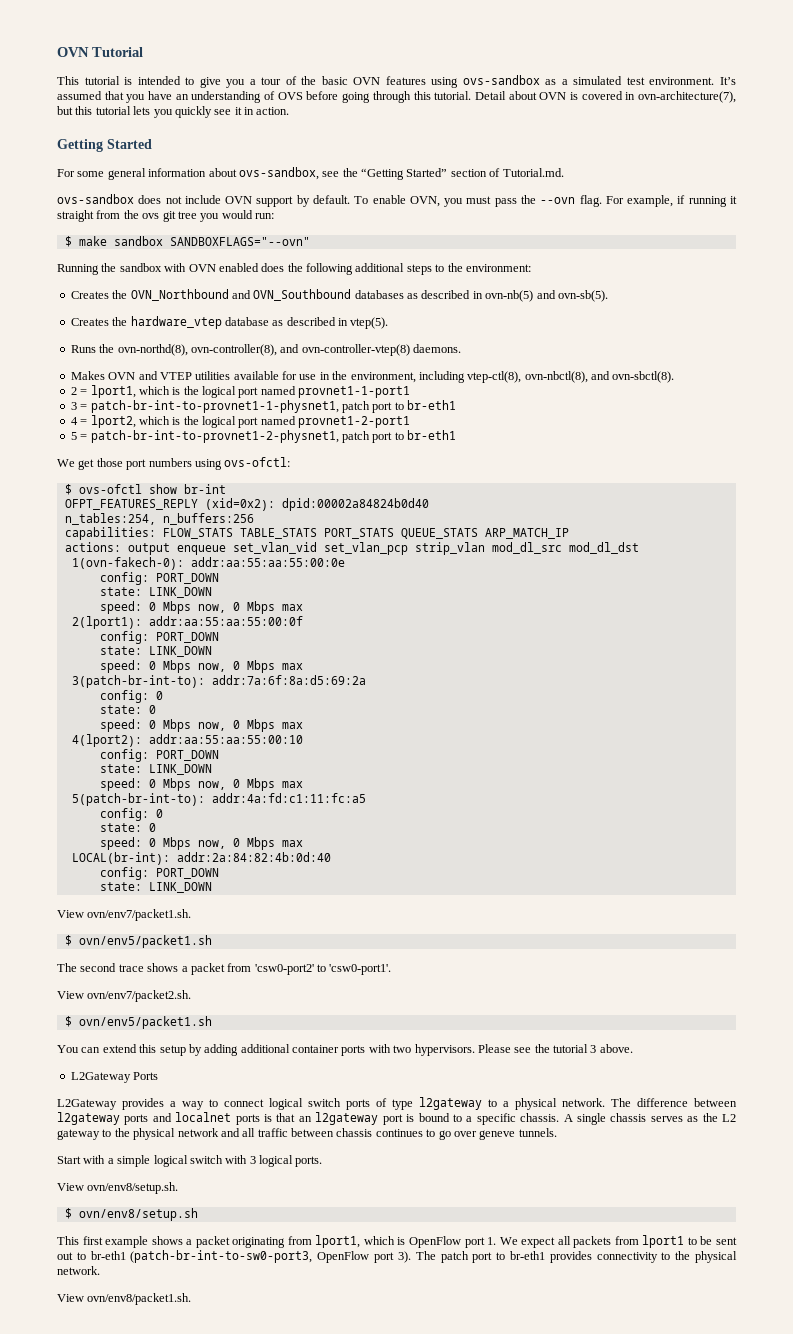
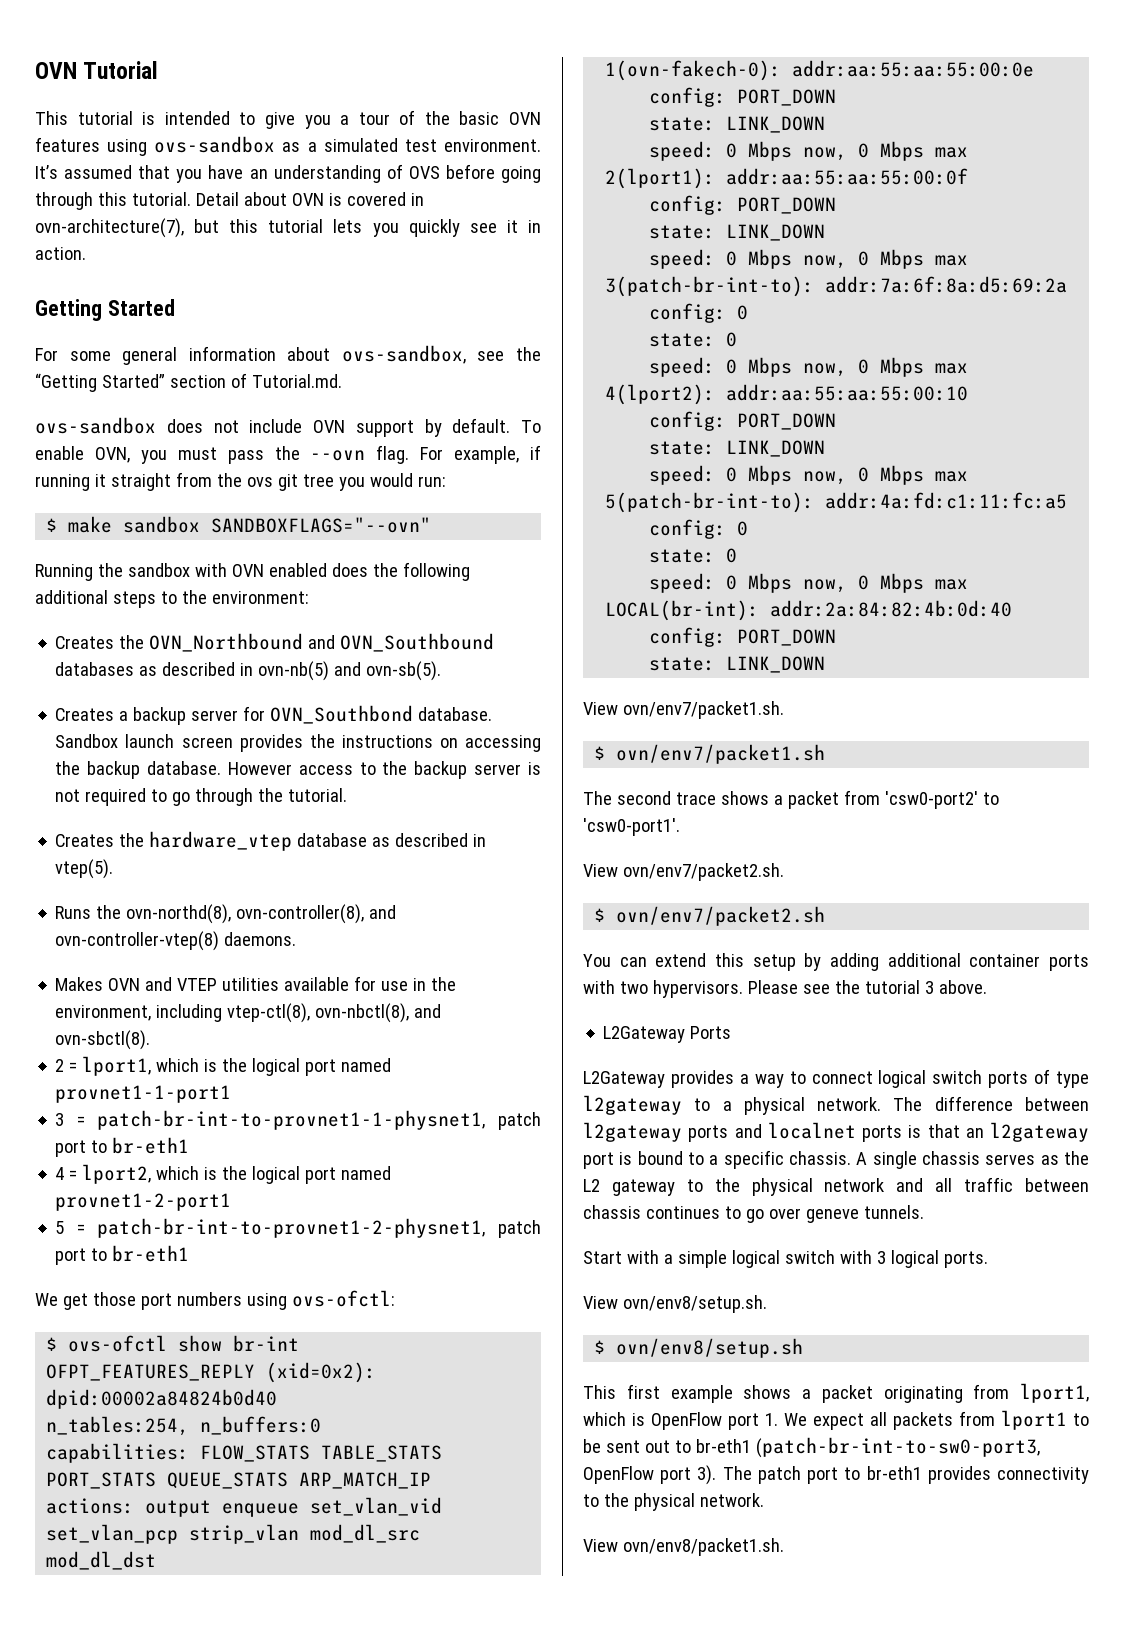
+ Creates a backup server for OVN_Southbond database. Sandbox launch screen provides the instructions on accessing the backup database. However access to the backup server is not required to go through the tutorial.
- n_tables:254, n_buffers:256
+ n_tables:254, n_buffers:0
  View ovn/env7/packet1.sh.
- $ ovn/env5/packet1.sh
+ $ ovn/env7/packet1.sh
  View ovn/env7/packet2.sh.
- $ ovn/env5/packet1.sh
+ $ ovn/env7/packet2.sh

